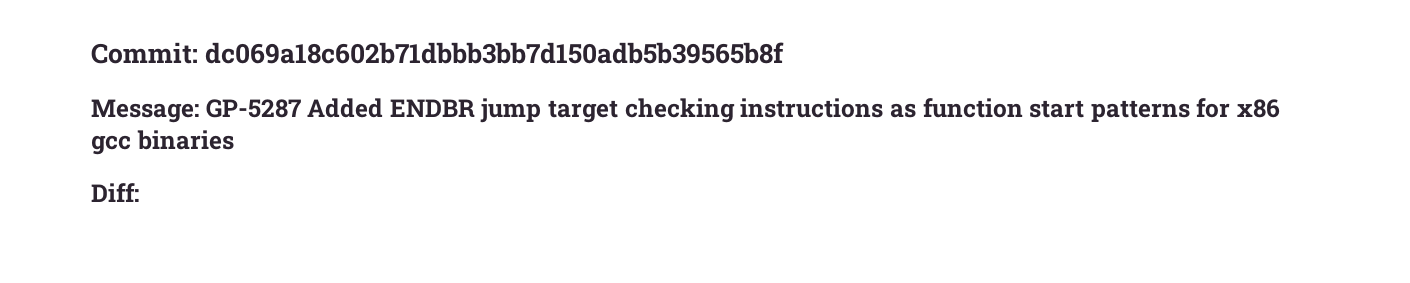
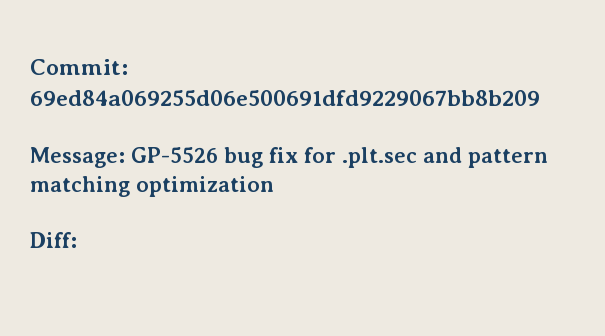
- Commit: dc069a18c602b71dbbb3bb7d150adb5b39565b8f
+ Commit: 69ed84a069255d06e500691dfd9229067bb8b209
- Message: GP-5287 Added ENDBR jump target checking instructions as function start patterns for x86 gcc binaries
+ Message: GP-5526 bug fix for .plt.sec and pattern matching optimization

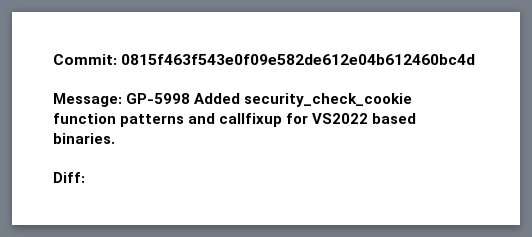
- Commit: 69ed84a069255d06e500691dfd9229067bb8b209
+ Commit: 0815f463f543e0f09e582de612e04b612460bc4d
- Message: GP-5526 bug fix for .plt.sec and pattern matching optimization
+ Message: GP-5998 Added security_check_cookie function patterns and callfixup for VS2022 based binaries.

